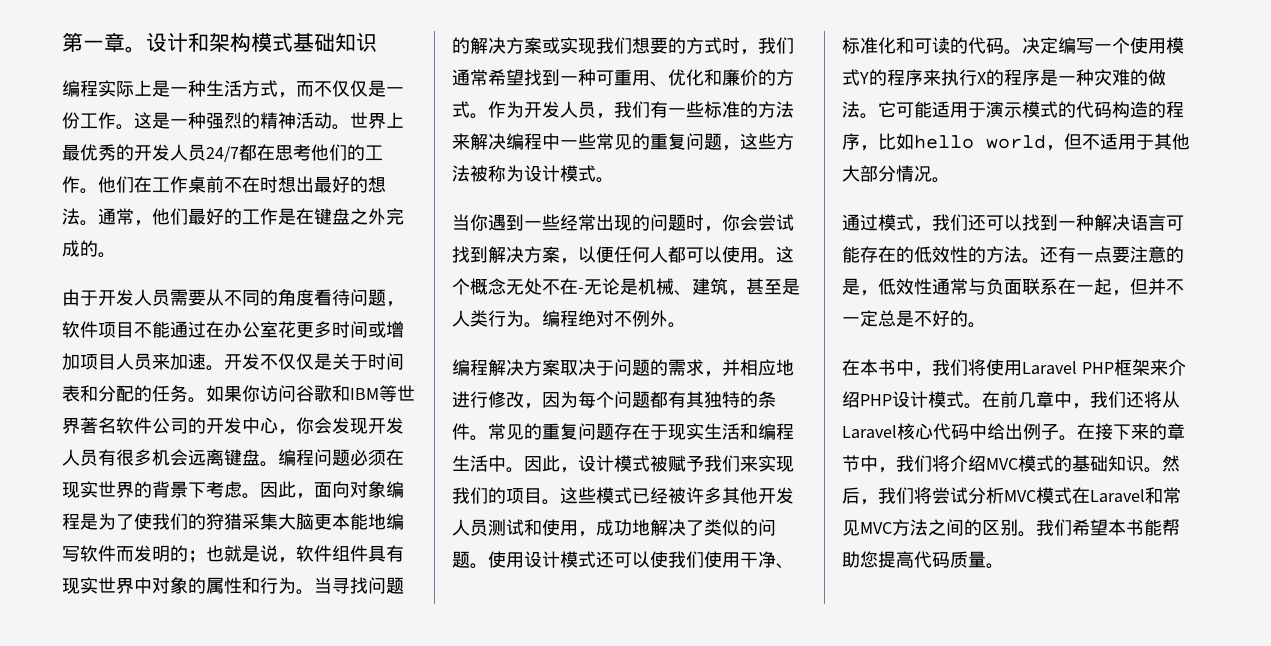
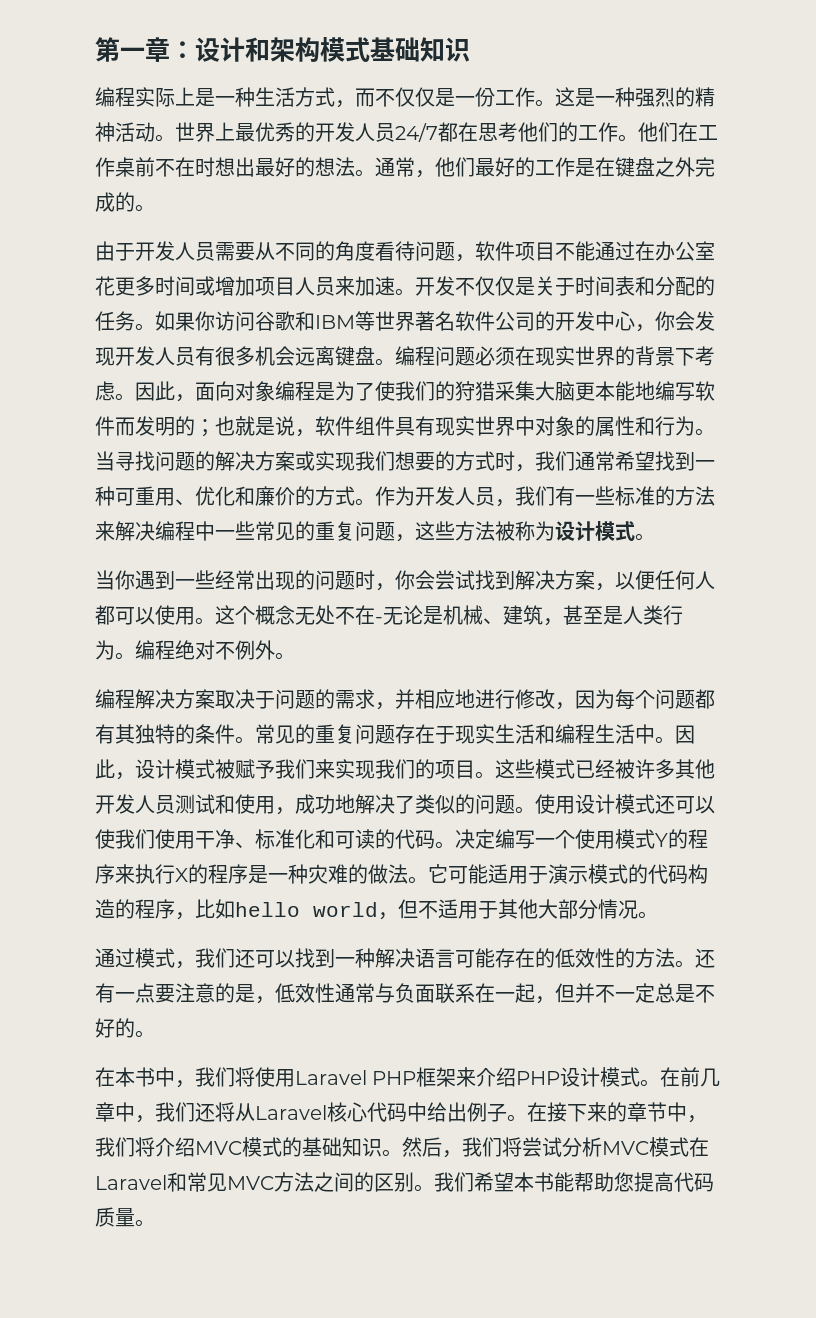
- 第一章。设计和架构模式基础知识
+ 第一章：设计和架构模式基础知识

